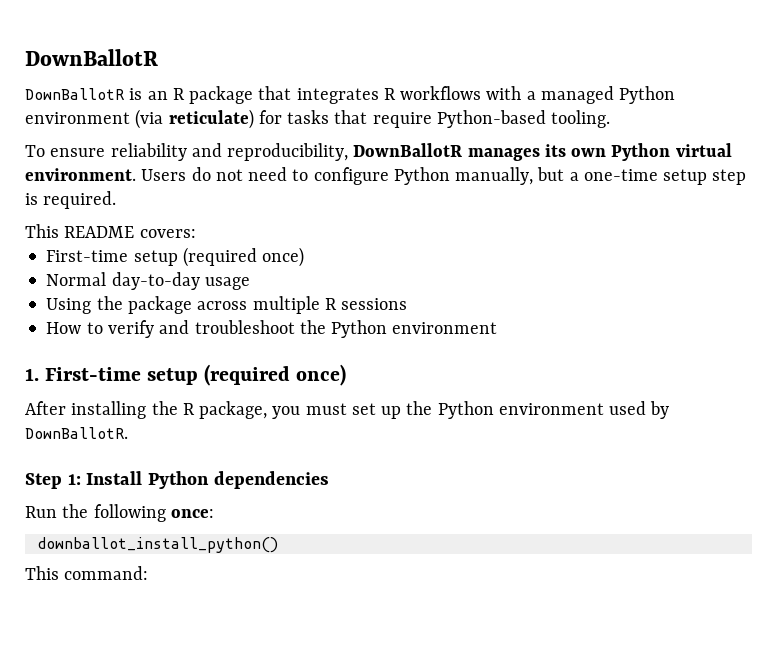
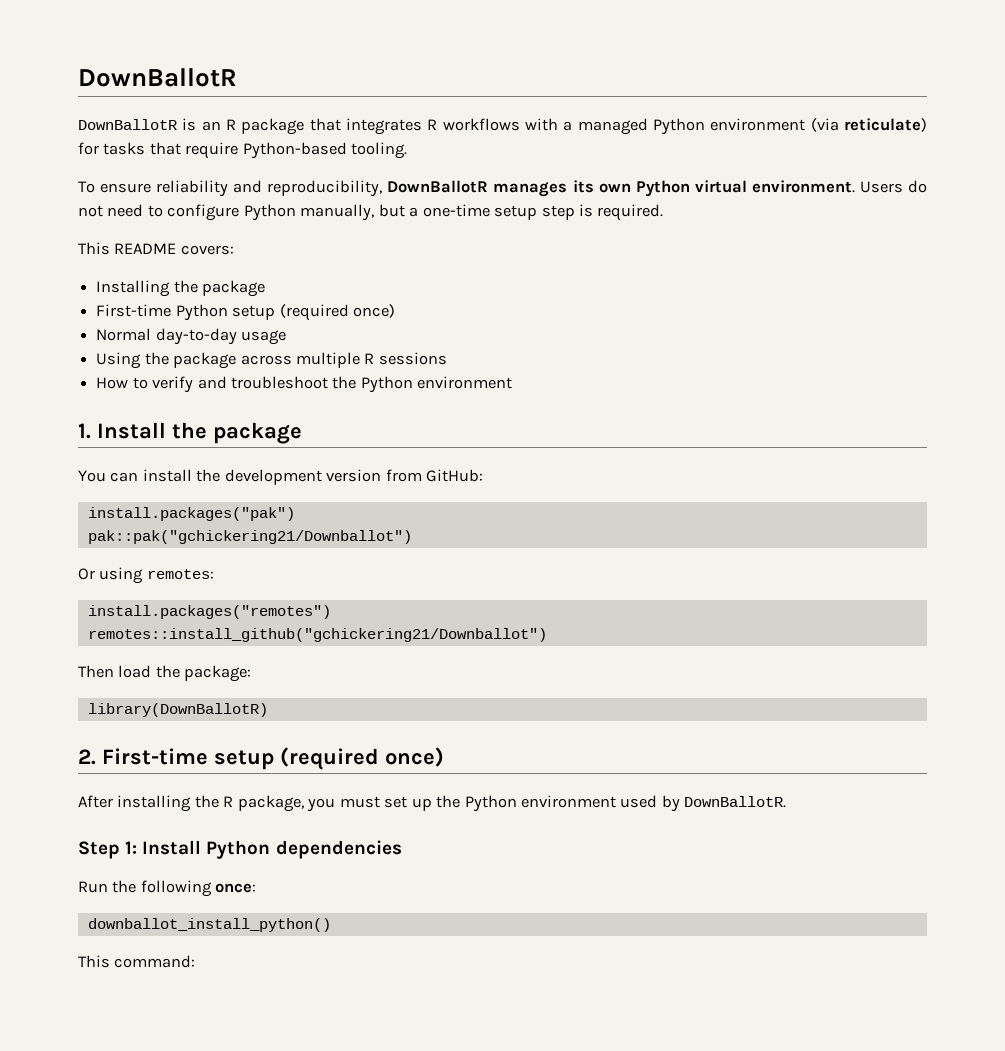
  This README covers:
- First-time setup (required once)
+ Installing the package
+ First-time Python setup (required once)
- 1. First-time setup (required once)
+ 1. Install the package
+ You can install the development version from GitHub:
+ install.packages("pak")
+ pak::pak("gchickering21/Downballot")
+ Or using remotes:
+ install.packages("remotes")
+ remotes::install_github("gchickering21/Downballot")
+ Then load the package:
+ library(DownBallotR)
+ 2. First-time setup (required once)

